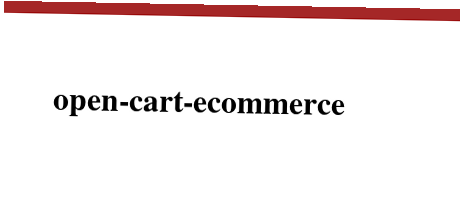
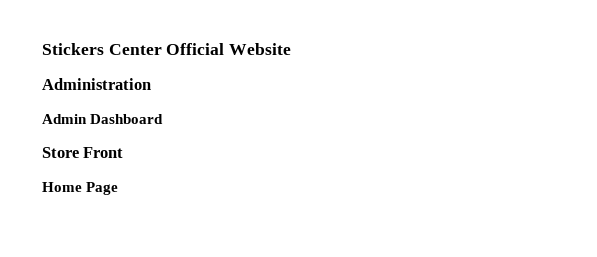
- open-cart-ecommerce
+ Stickers Center Official Website
+ Administration
+ Admin Dashboard
+ Store Front
+ Home Page

